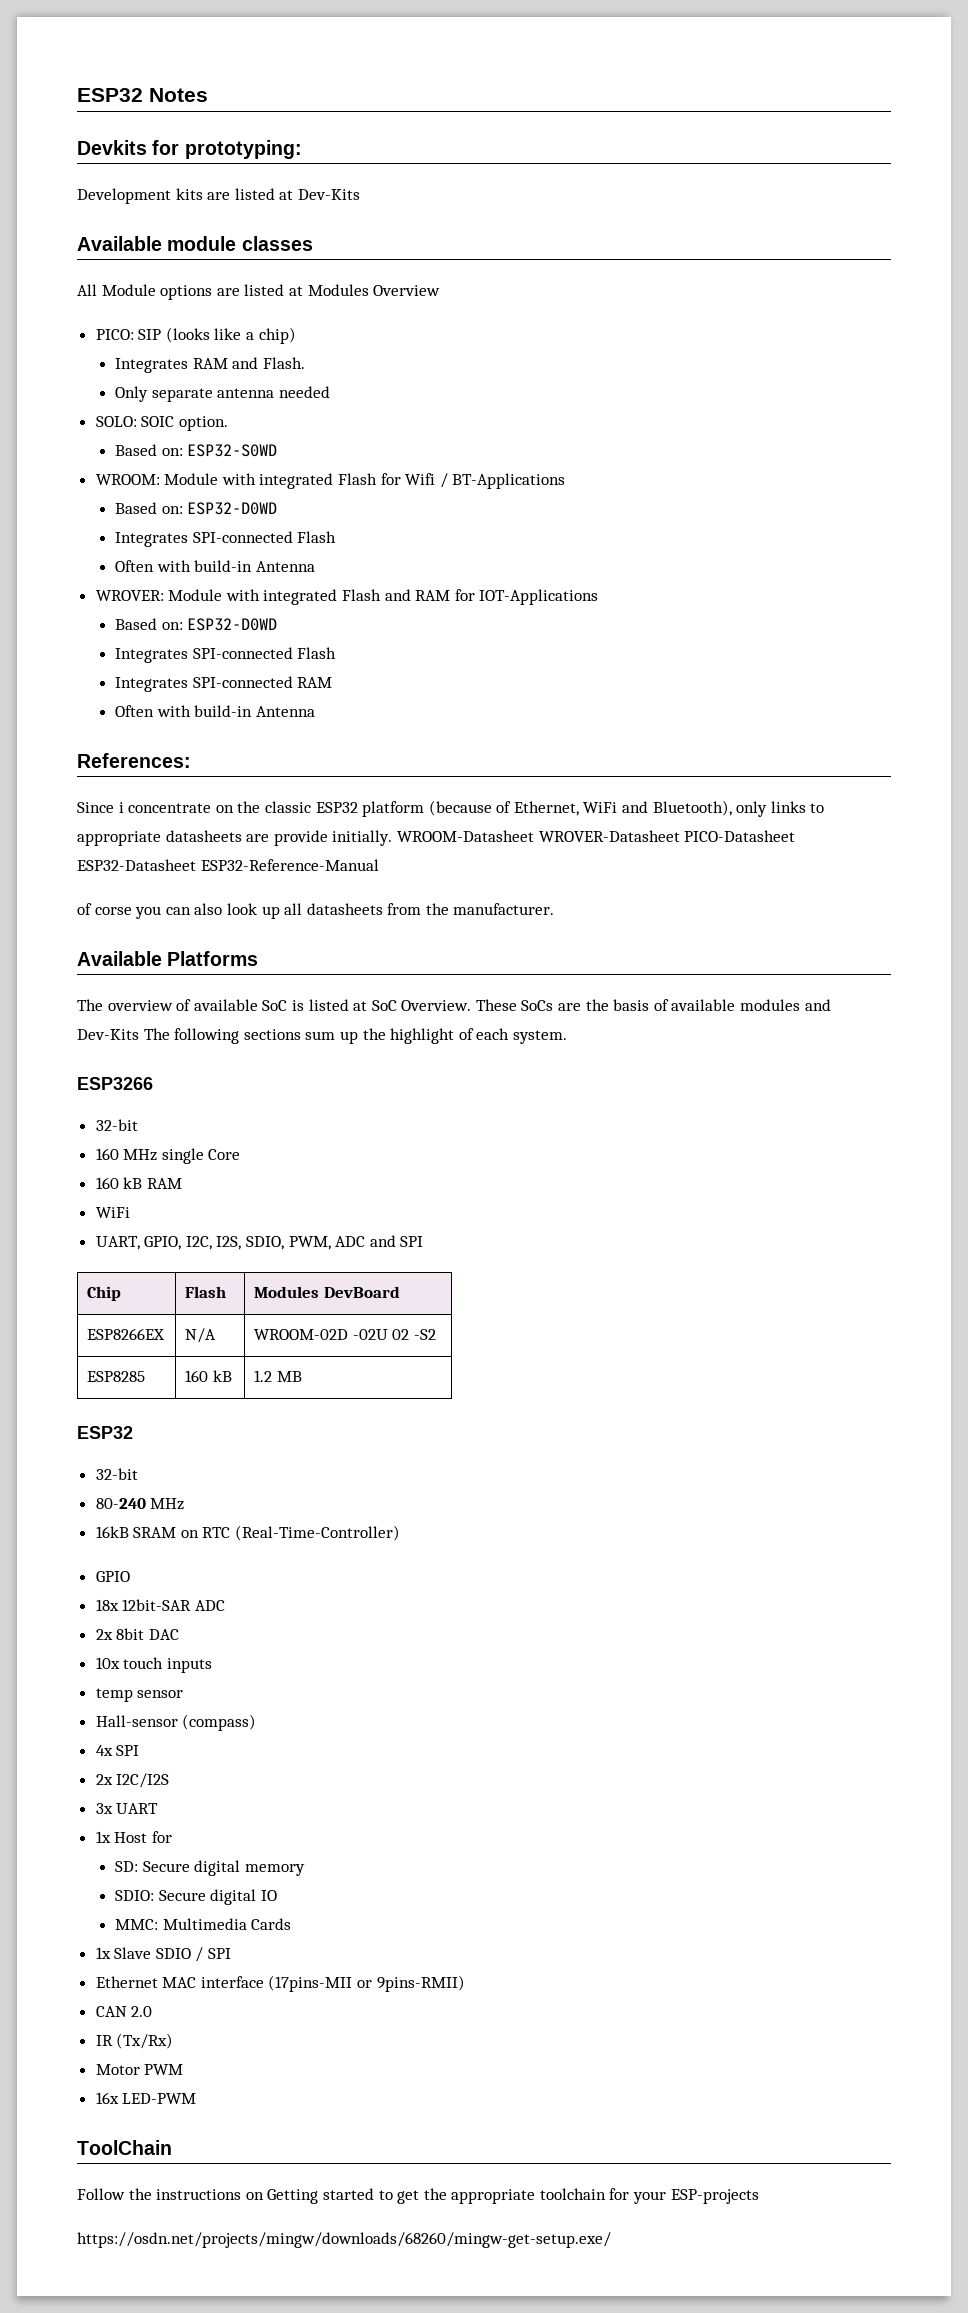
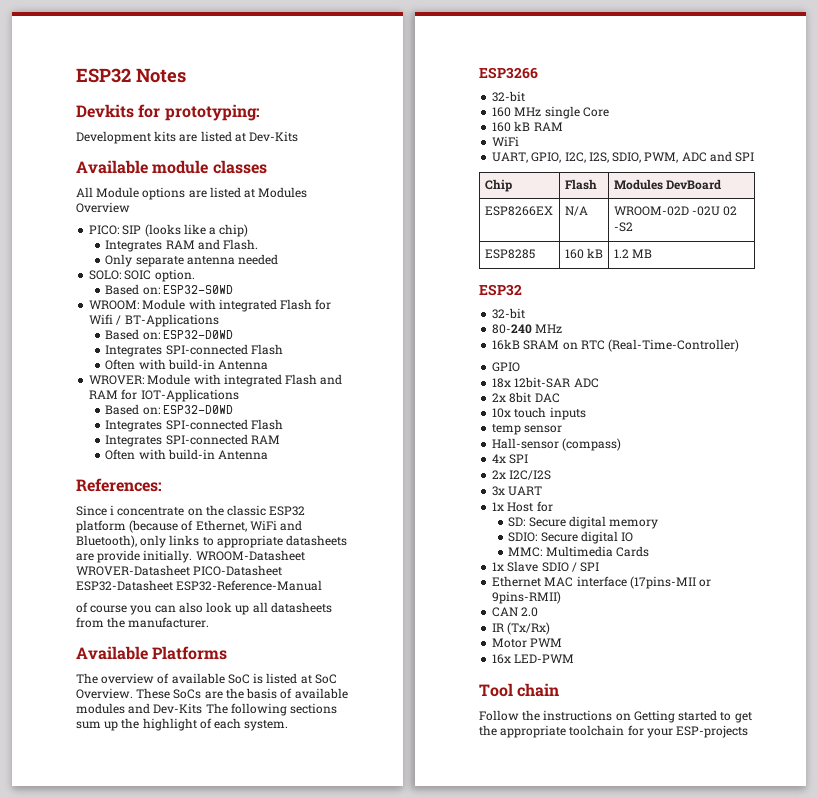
- of corse you can also look up all datasheets from the manufacturer.
+ of course you can also look up all datasheets from the manufacturer.
- ToolChain
+ Tool chain
- https://osdn.net/projects/mingw/downloads/68260/mingw-get-setup.exe/

